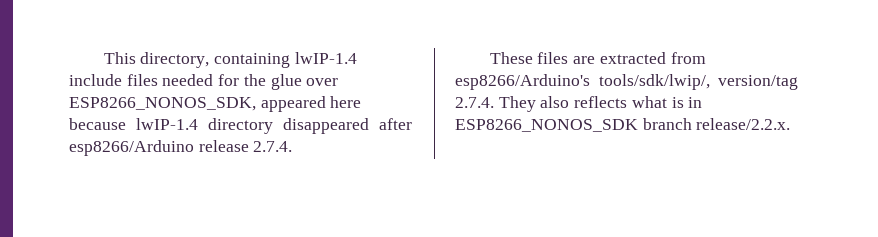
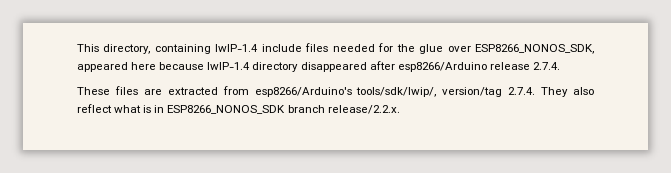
- These files are extracted from esp8266/Arduino's tools/sdk/lwip/, version/tag 2.7.4. They also reflects what is in ESP8266_NONOS_SDK branch release/2.2.x.
+ These files are extracted from esp8266/Arduino's tools/sdk/lwip/, version/tag 2.7.4. They also reflect what is in ESP8266_NONOS_SDK branch release/2.2.x.

